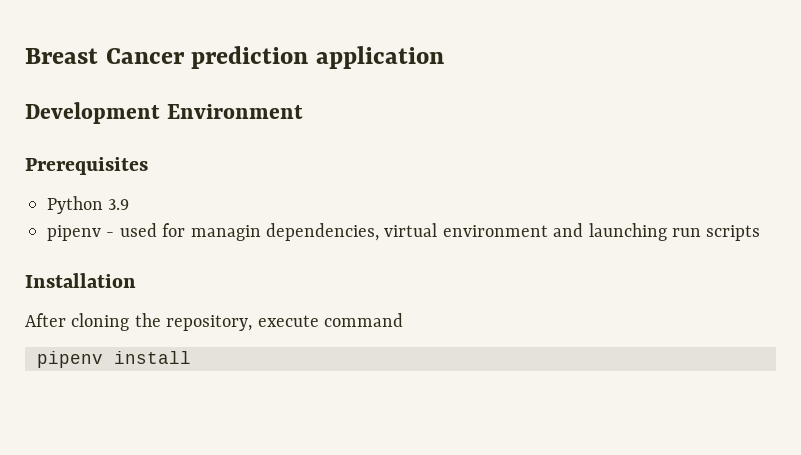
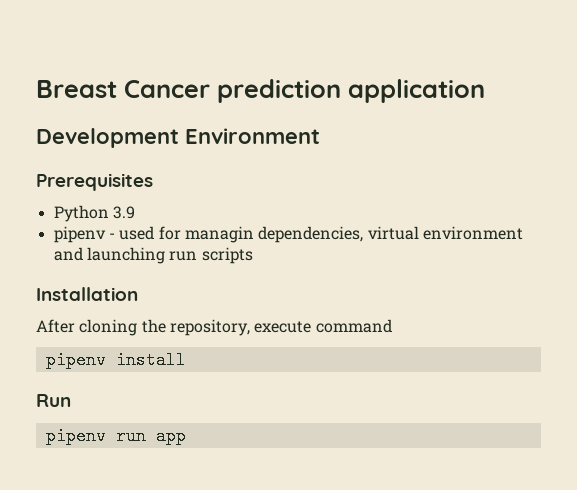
+ Run
+ pipenv run app

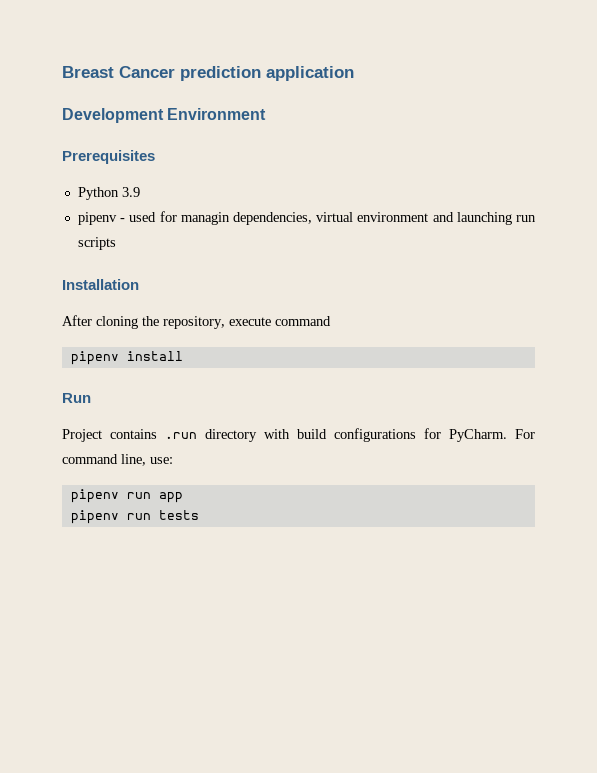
+ Project contains .run directory with build configurations for PyCharm. For command line, use:
+ pipenv run tests

